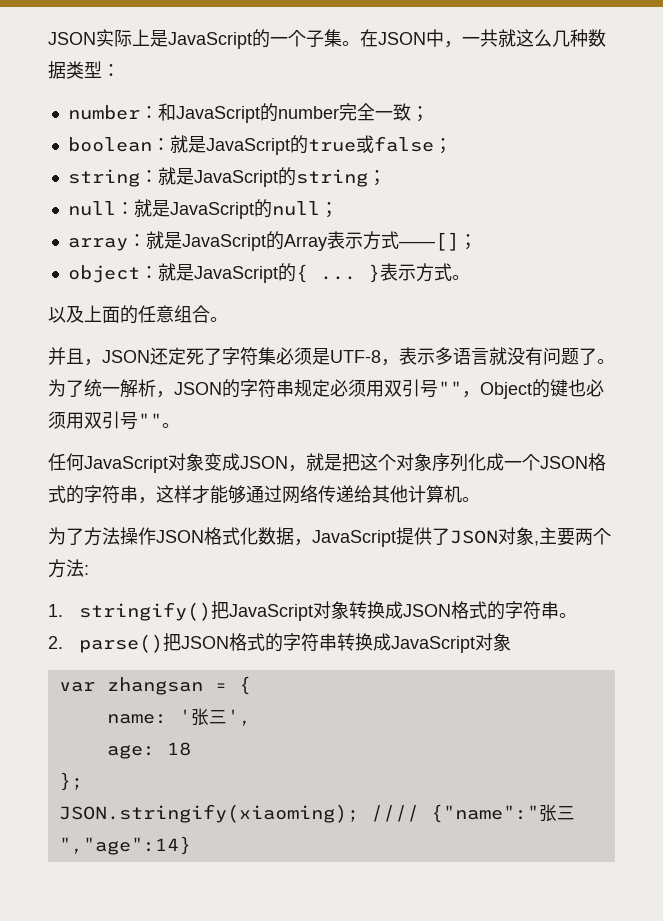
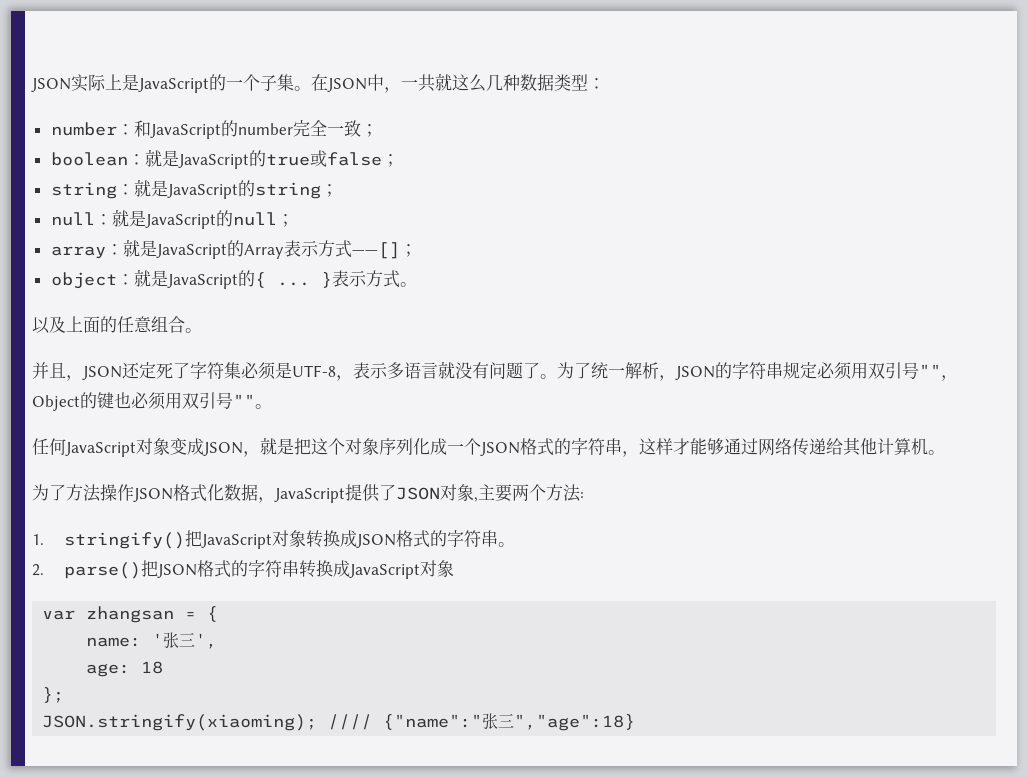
- JSON.stringify(xiaoming); //// {"name":"张三","age":14}
+ JSON.stringify(xiaoming); //// {"name":"张三","age":18}

